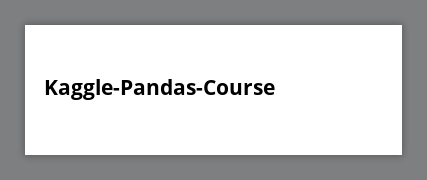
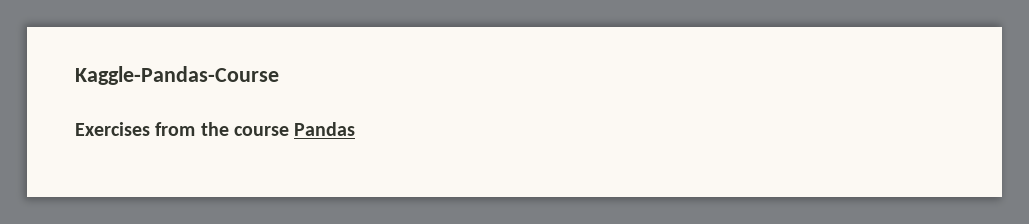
+ Еxercises from the course Pandas

